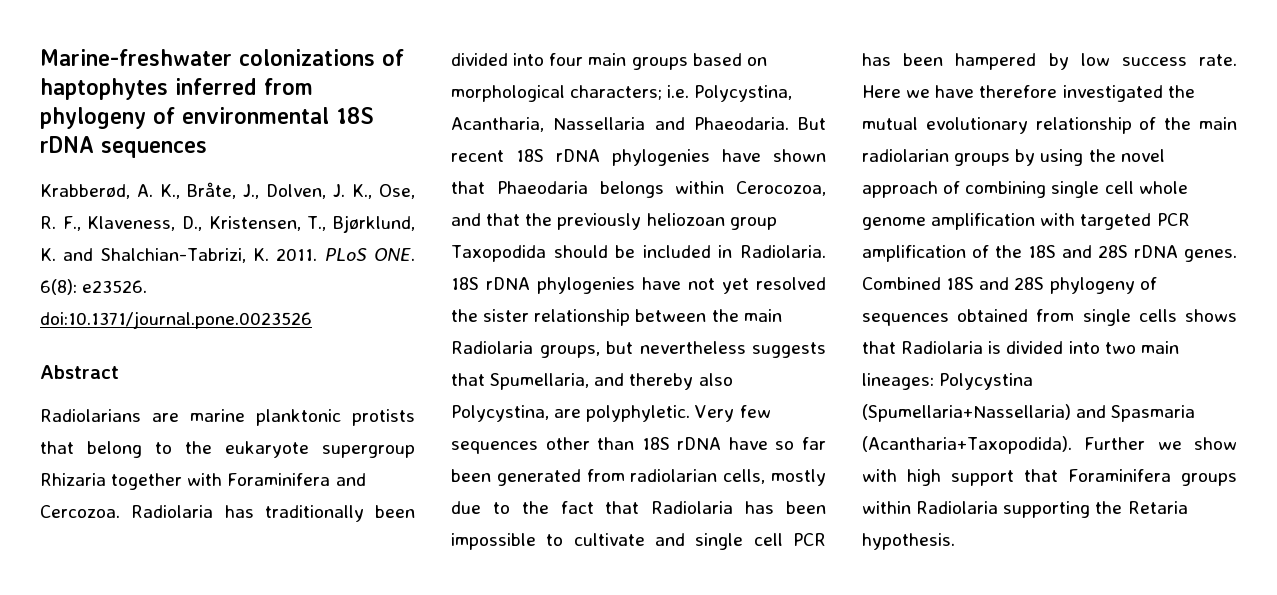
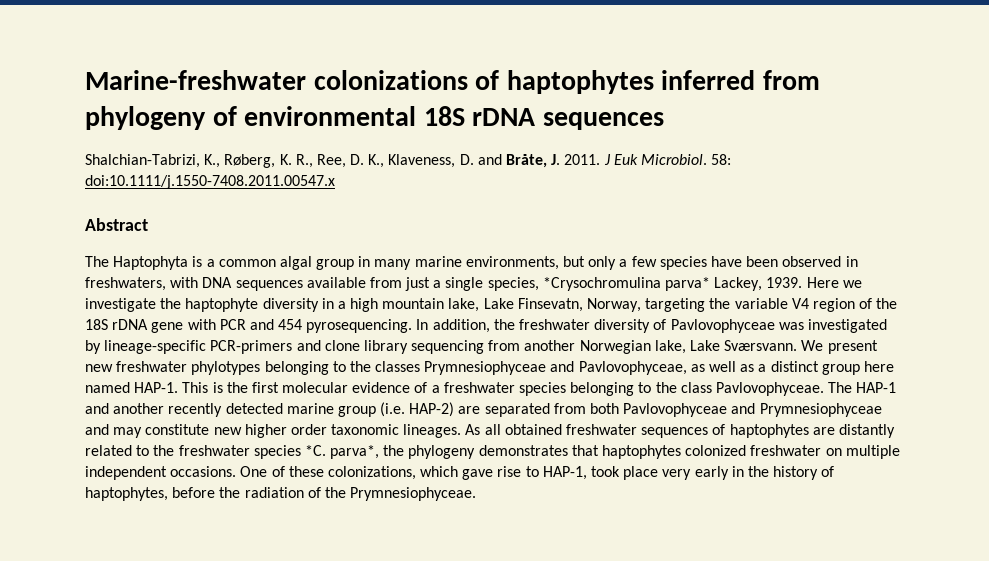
- Krabberød, A. K., Bråte, J., Dolven, J. K., Ose, R. F., Klaveness, D., Kristensen, T., Bjørklund, K. and Shalchian-Tabrizi, K. 2011. PLoS ONE. 6(8): e23526. doi:10.1371/journal.pone.0023526
+ Shalchian-Tabrizi, K., Røberg, K. R., Ree, D. K., Klaveness, D. and Bråte, J. 2011. J Euk Microbiol. 58: doi:10.1111/j.1550-7408.2011.00547.x
  Abstract
- Radiolarians are marine planktonic protists that belong to the eukaryote supergroup Rhizaria together with Foraminifera and Cercozoa. Radiolaria has traditionally been divided into four main groups based on morphological characters; i.e. Polycystina, Acantharia, Nassellaria and Phaeodaria. But recent 18S rDNA phylogenies have shown that Phaeodaria belongs within Cerocozoa, and that the previously heliozoan group Taxopodida should be included in Radiolaria. 18S rDNA phylogenies have not yet resolved the sister relationship between the main Radiolaria groups, but nevertheless suggests that Spumellaria, and thereby also Polycystina, are polyphyletic. Very few sequences other than 18S rDNA have so far been generated from radiolarian cells, mostly due to the fact that Radiolaria has been impossible to cultivate and single cell PCR has been hampered by low success rate. Here we have therefore investigated the mutual evolutionary relationship of the main radiolarian groups by using the novel approach of combining single cell whole genome amplification with targeted PCR amplification of the 18S and 28S rDNA genes. Combined 18S and 28S phylogeny of sequences obtained from single cells shows that Radiolaria is divided into two main lineages: Polycystina (Spumellaria+Nassellaria) and Spasmaria (Acantharia+Taxopodida). Further we show with high support that Foraminifera groups within Radiolaria supporting the Retaria hypothesis.
+ The Haptophyta is a common algal group in many marine environments, but only a few species have been observed in freshwaters, with DNA sequences available from just a single species, *Crysochromulina parva* Lackey, 1939. Here we investigate the haptophyte diversity in a high mountain lake, Lake Finsevatn, Norway, targeting the variable V4 region of the 18S rDNA gene with PCR and 454 pyrosequencing. In addition, the freshwater diversity of Pavlovophyceae was investigated by lineage-specific PCR-primers and clone library sequencing from another Norwegian lake, Lake Sværsvann. We present new freshwater phylotypes belonging to the classes Prymnesiophyceae and Pavlovophyceae, as well as a distinct group here named HAP-1. This is the first molecular evidence of a freshwater species belonging to the class Pavlovophyceae. The HAP-1 and another recently detected marine group (i.e. HAP-2) are separated from both Pavlovophyceae and Prymnesiophyceae and may constitute new higher order taxonomic lineages. As all obtained freshwater sequences of haptophytes are distantly related to the freshwater species *C. parva*, the phylogeny demonstrates that haptophytes colonized freshwater on multiple independent occasions. One of these colonizations, which gave rise to HAP-1, took place very early in the history of haptophytes, before the radiation of the Prymnesiophyceae.

